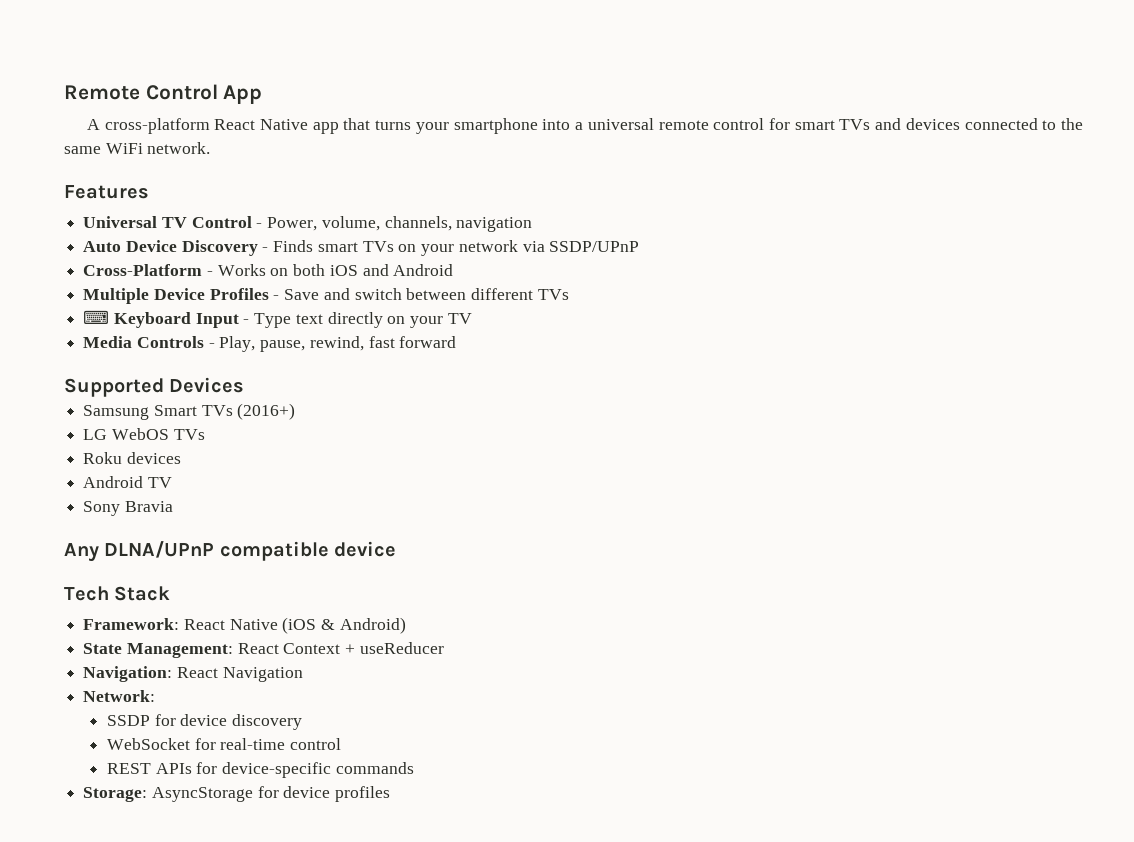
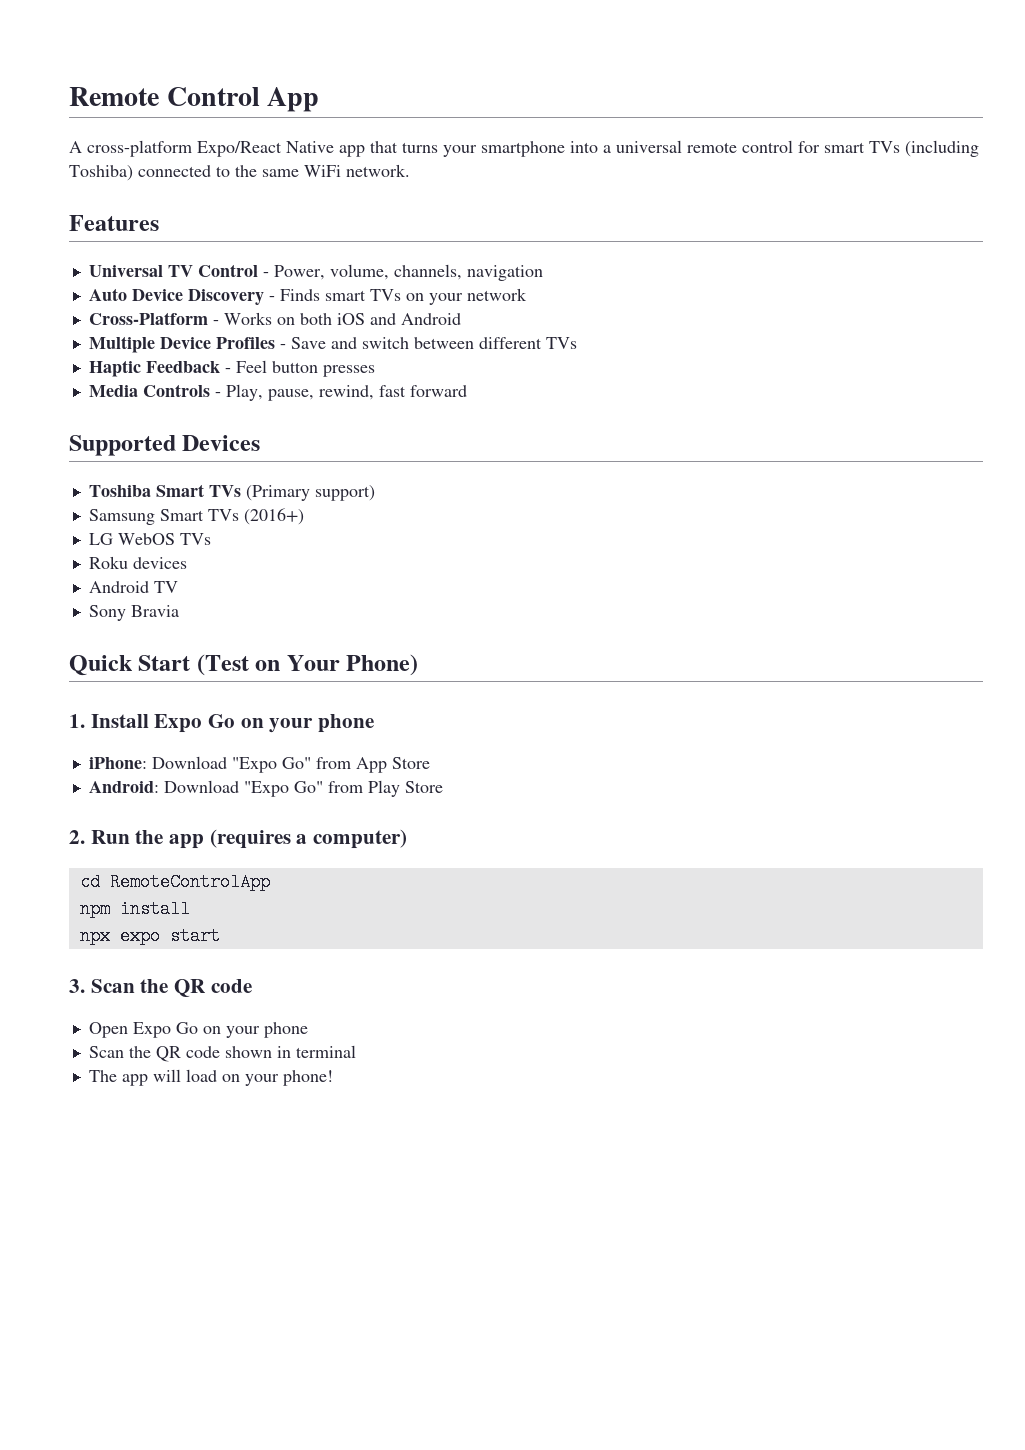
- A cross-platform React Native app that turns your smartphone into a universal remote control for smart TVs and devices connected to the same WiFi network.
+ A cross-platform Expo/React Native app that turns your smartphone into a universal remote control for smart TVs (including Toshiba) connected to the same WiFi network.
- Auto Device Discovery - Finds smart TVs on your network via SSDP/UPnP
+ Auto Device Discovery - Finds smart TVs on your network
- ⌨ Keyboard Input - Type text directly on your TV
+ Haptic Feedback - Feel button presses
+ Toshiba Smart TVs (Primary support)
- Any DLNA/UPnP compatible device
- Tech Stack
- Framework: React Native (iOS & Android)
- State Management: React Context + useReducer
- Navigation: React Navigation
- Network:
- SSDP for device discovery
- WebSocket for real-time control
- REST APIs for device-specific commands
- Storage: AsyncStorage for device profiles
+ Quick Start (Test on Your Phone)
+ 1. Install Expo Go on your phone
+ iPhone: Download "Expo Go" from App Store
+ Android: Download "Expo Go" from Play Store
+ 2. Run the app (requires a computer)
+ cd RemoteControlApp
+ npm install
+ npx expo start
+ 3. Scan the QR code
+ Open Expo Go on your phone
+ Scan the QR code shown in terminal
+ The app will load on your phone!

